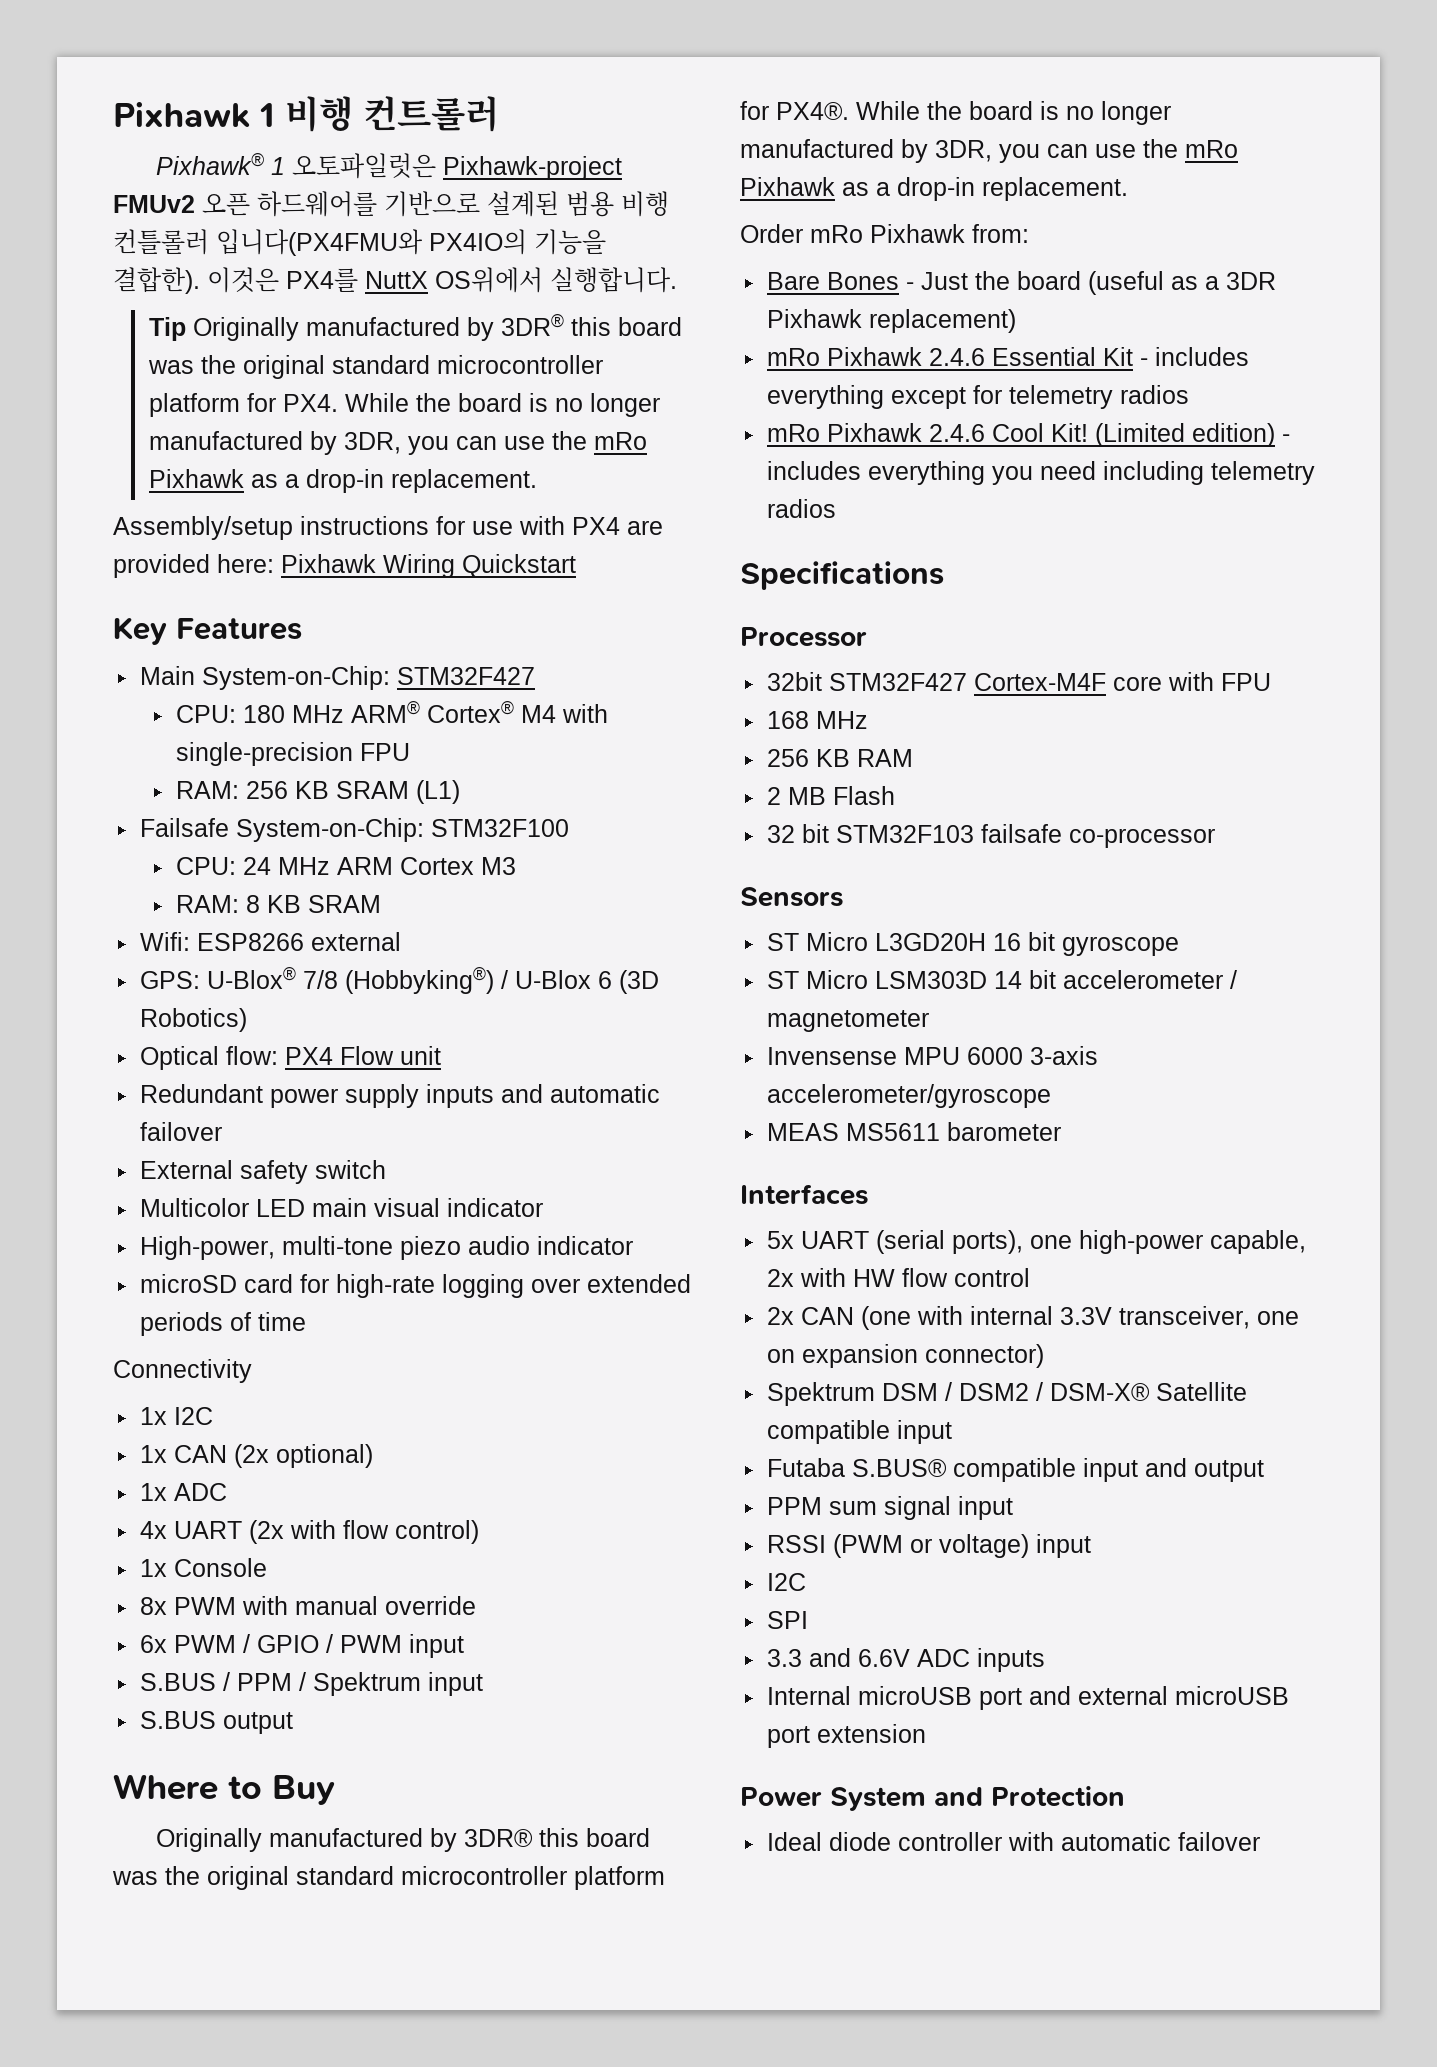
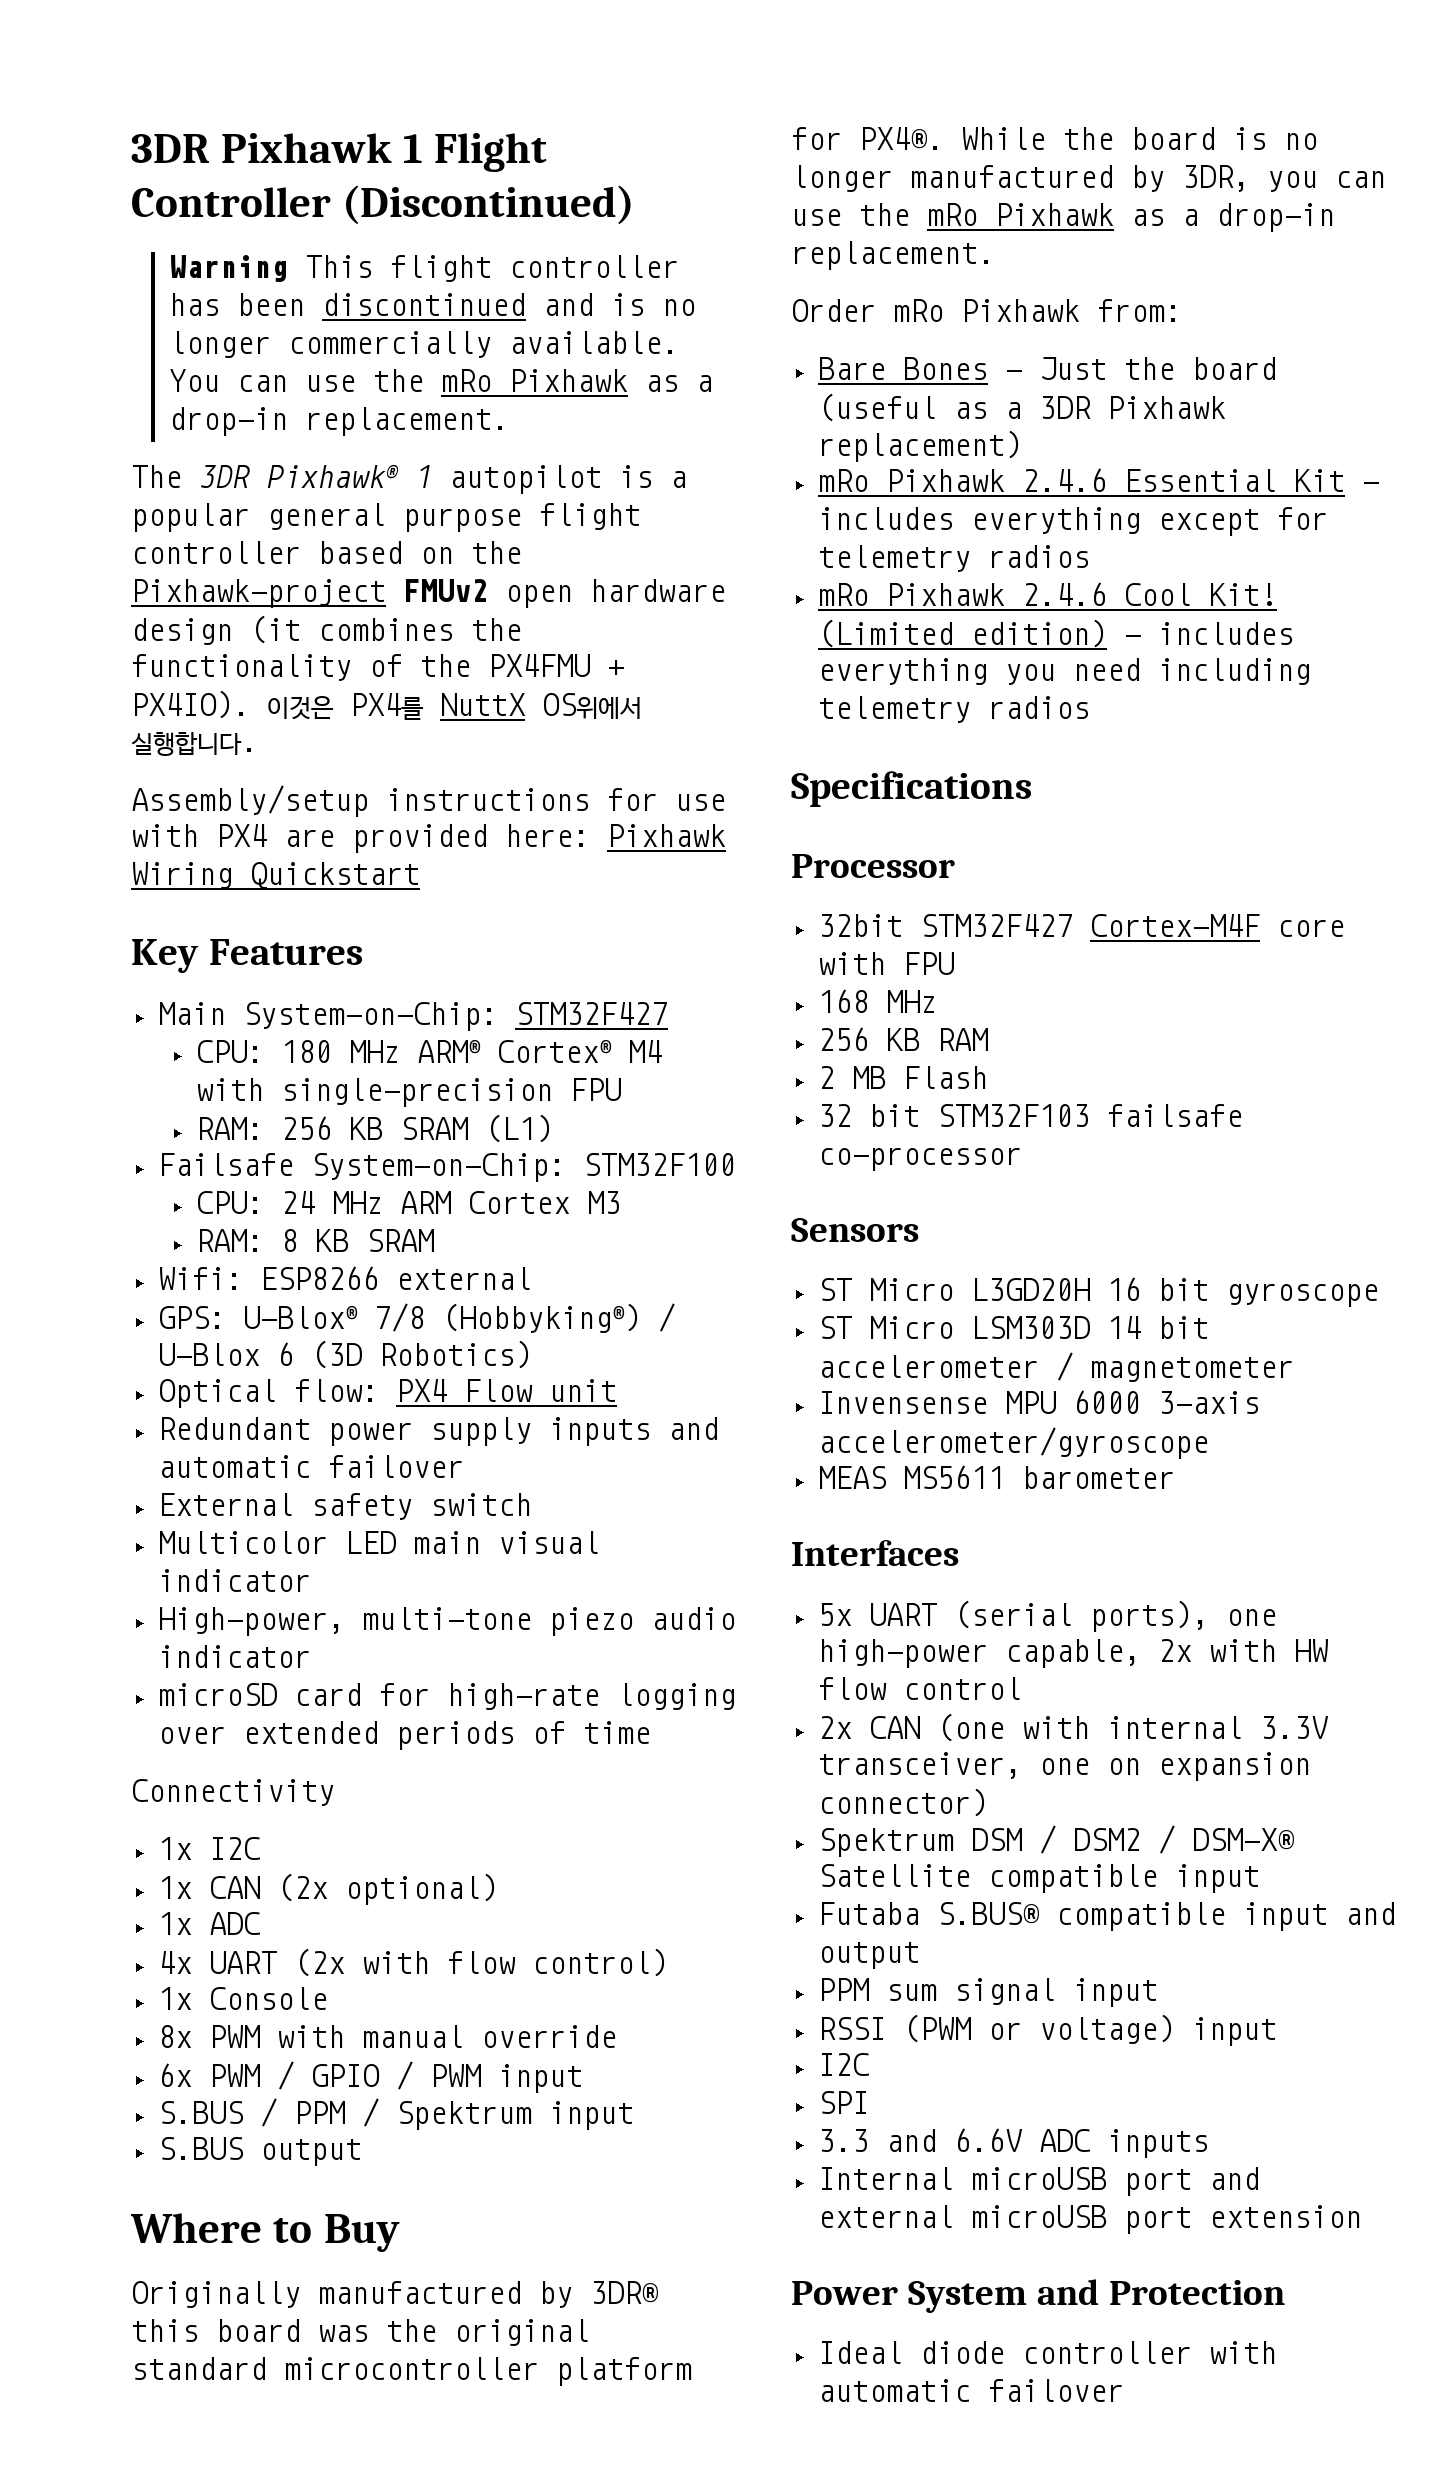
- Pixhawk 1 비행 컨트롤러
- Pixhawk® 1 오토파일럿은 Pixhawk-project FMUv2 오픈 하드웨어를 기반으로 설계된 범용 비행 컨틀롤러 입니다(PX4FMU와 PX4IO의 기능을 결합한). 이것은 PX4를 NuttX OS위에서 실행합니다.
- Tip Originally manufactured by 3DR® this board was the original standard microcontroller platform for PX4. While the board is no longer manufactured by 3DR, you can use the mRo Pixhawk as a drop-in replacement.
+ 3DR Pixhawk 1 Flight Controller (Discontinued)
+ Warning This flight controller has been discontinued and is no longer commercially available. You can use the mRo Pixhawk as a drop-in replacement.
+ The 3DR Pixhawk® 1 autopilot is a popular general purpose flight controller based on the Pixhawk-project FMUv2 open hardware design (it combines the functionality of the PX4FMU + PX4IO). 이것은 PX4를 NuttX OS위에서 실행합니다.

